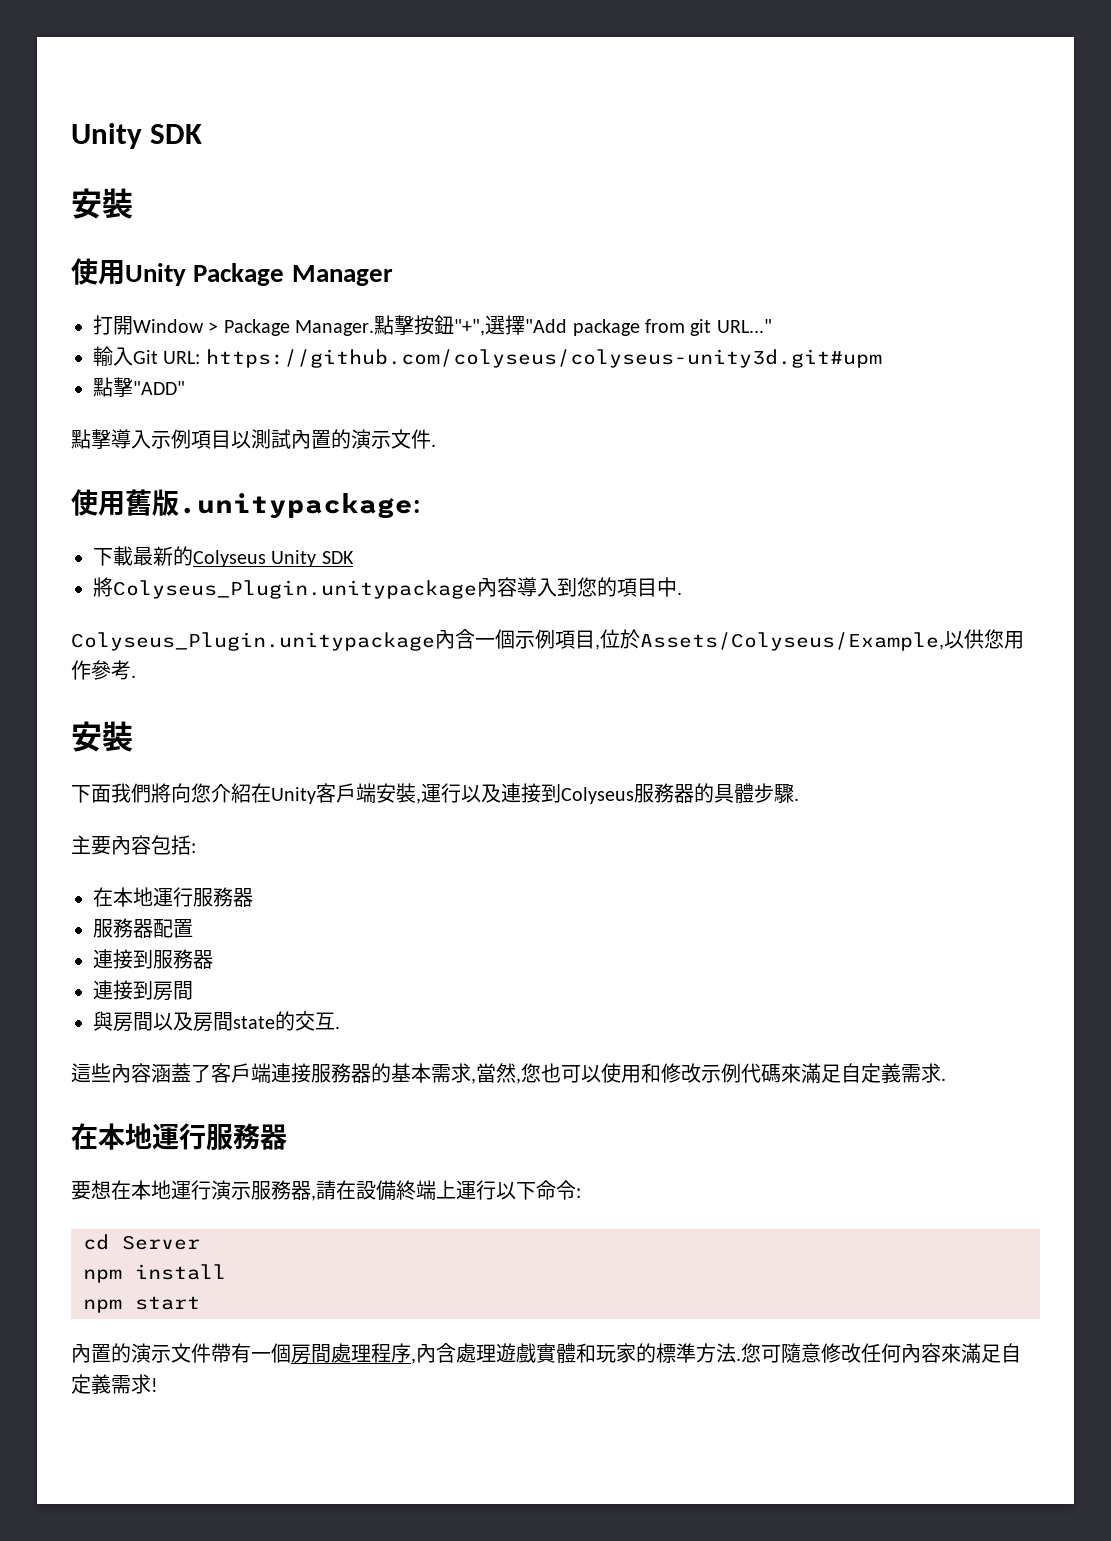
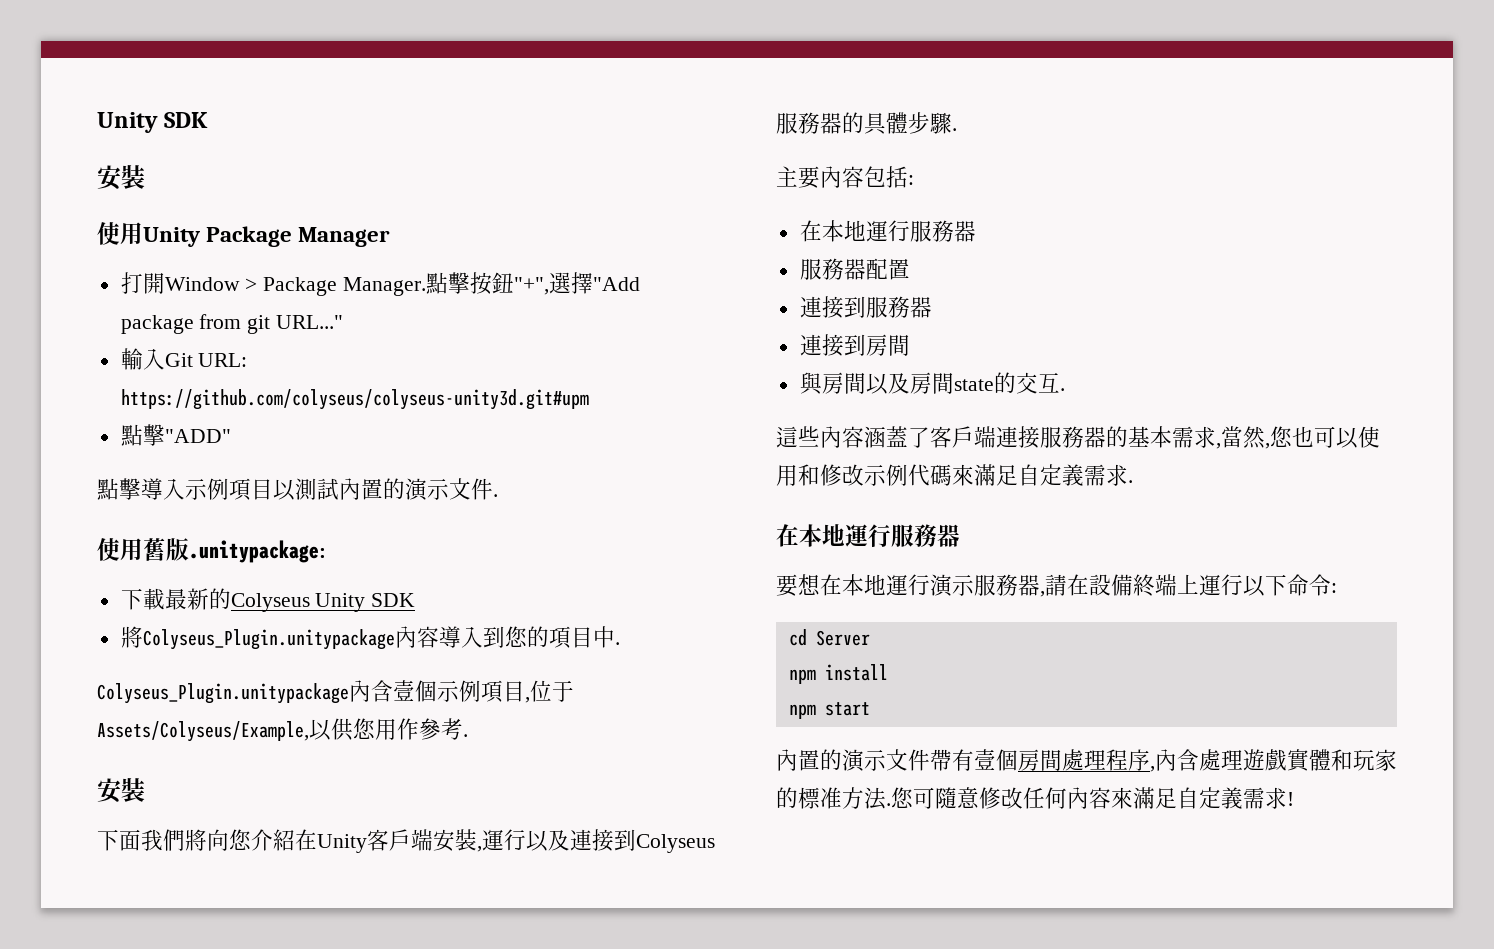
- Colyseus_Plugin.unitypackage內含一個示例項目,位於Assets/Colyseus/Example,以供您用作參考.
+ Colyseus_Plugin.unitypackage內含壹個示例項目,位于Assets/Colyseus/Example,以供您用作參考.
- 內置的演示文件帶有一個房間處理程序,內含處理遊戲實體和玩家的標準方法.
+ 內置的演示文件帶有壹個房間處理程序,內含處理遊戲實體和玩家的標准方法.

